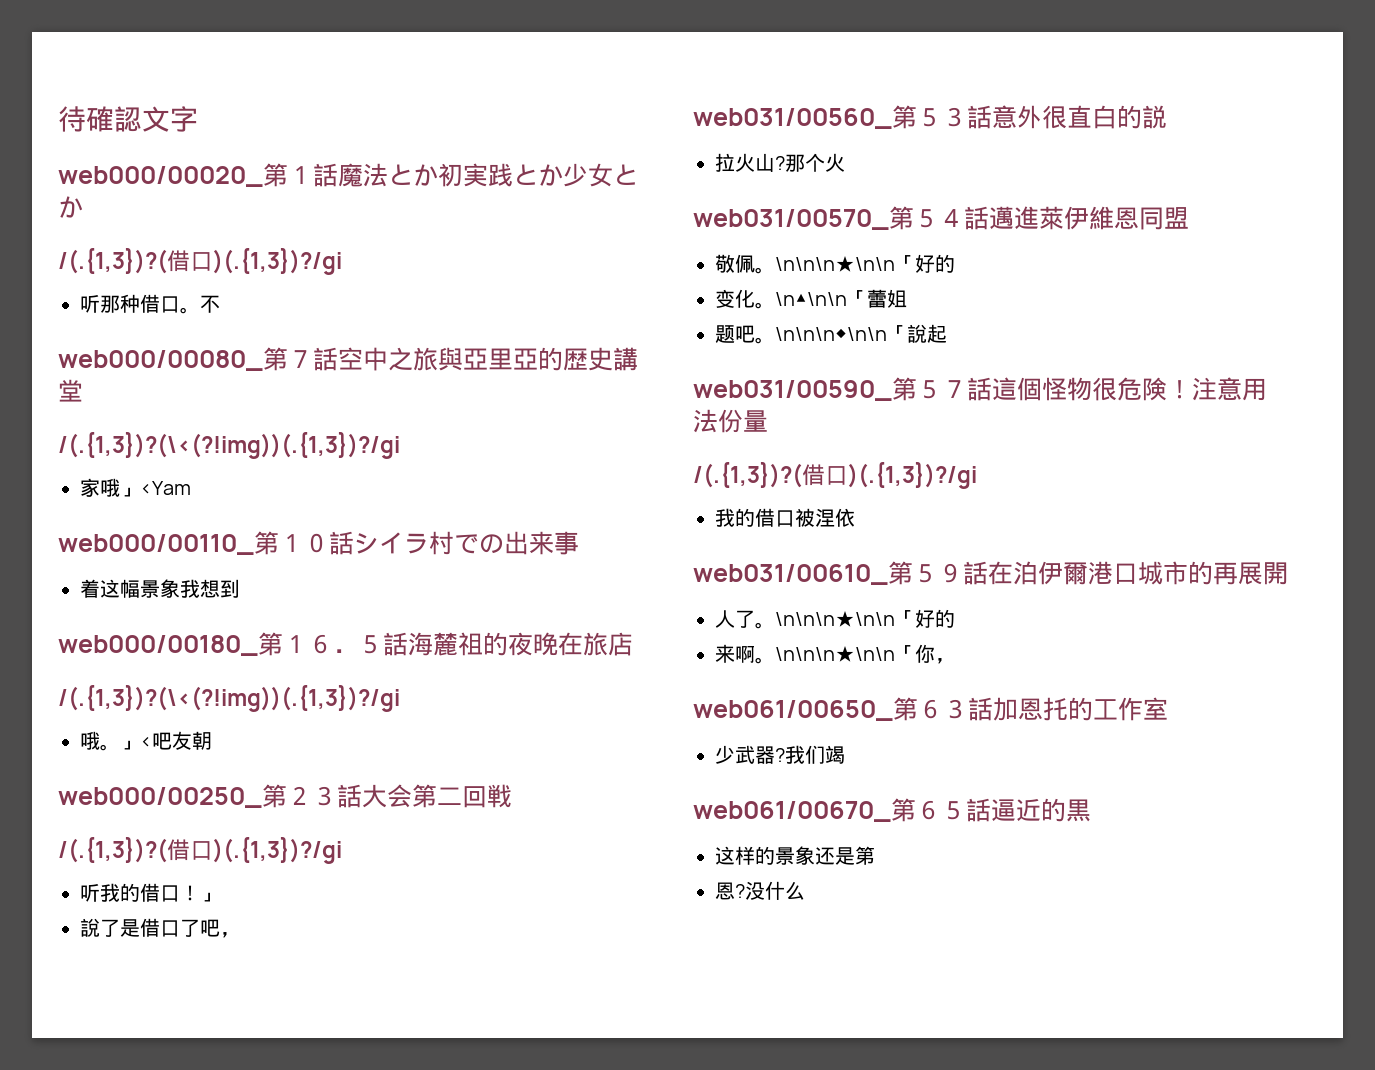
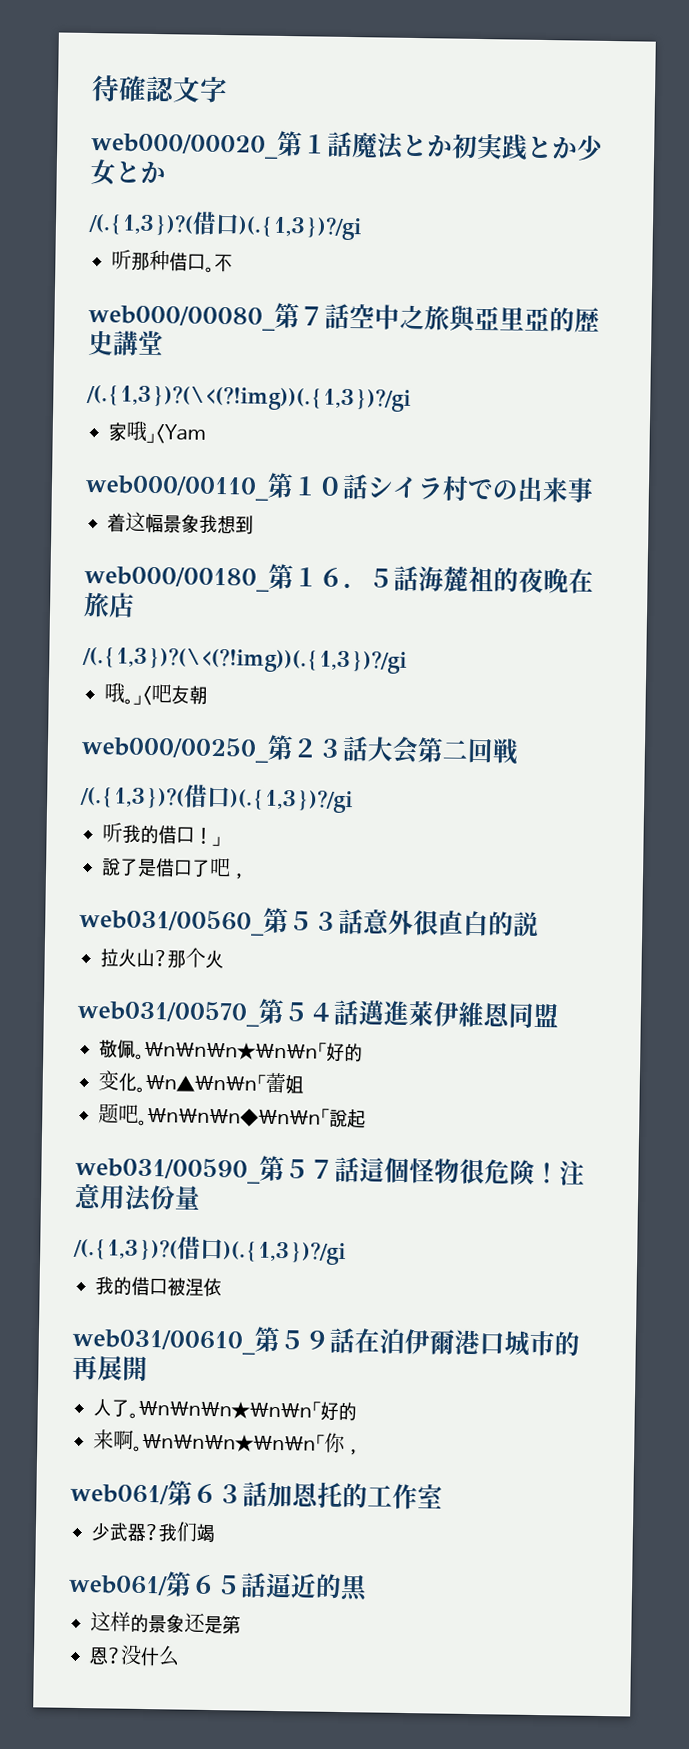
- web061/00650_第６３話加恩托的工作室
+ web061/第６３話加恩托的工作室
- web061/00670_第６５話逼近的黒
+ web061/第６５話逼近的黒

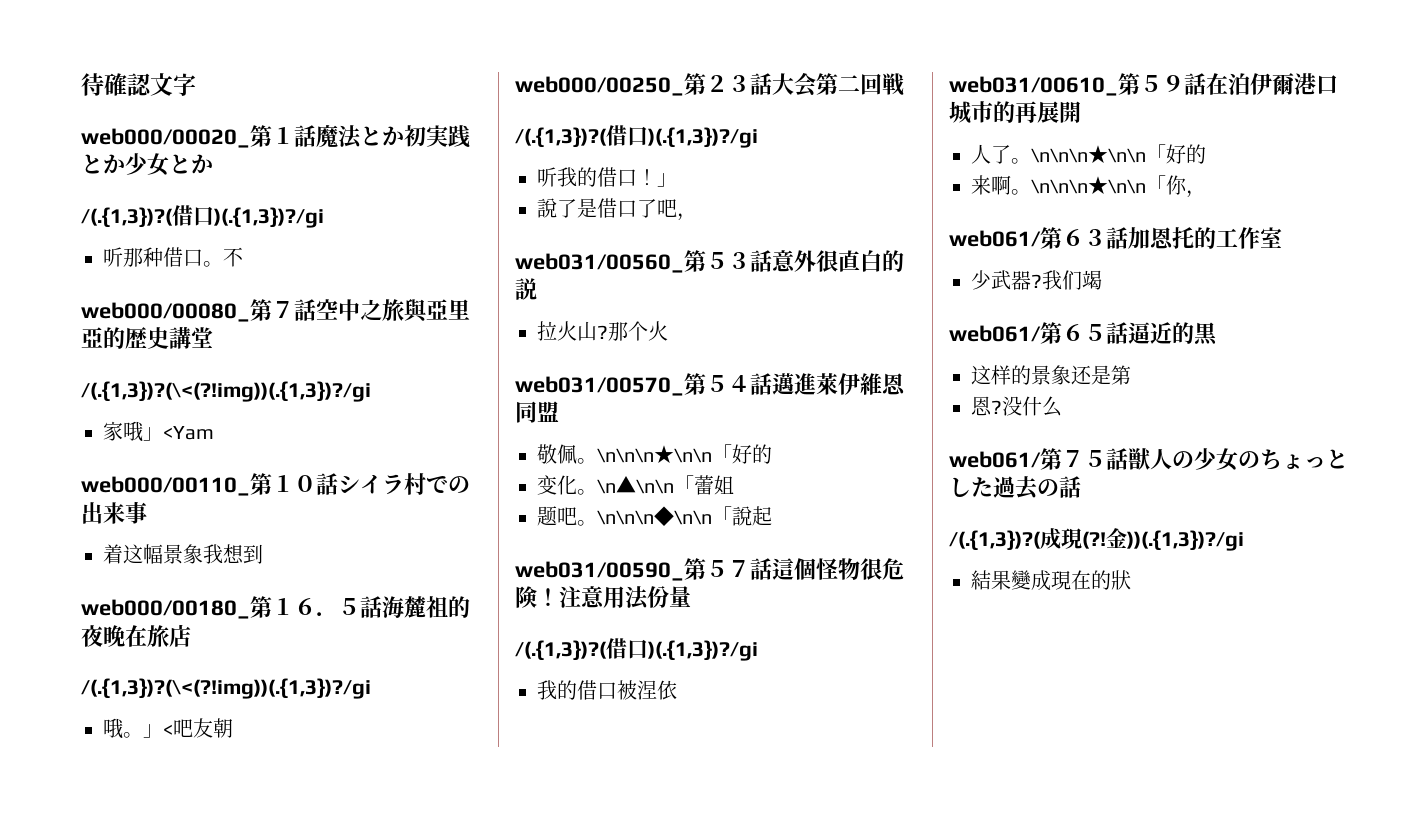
+ web061/第７５話獣人の少女のちょっとした過去の話
+ /(.{1,3})?(成現(?!金))(.{1,3})?/gi
+ 結果變成現在的狀

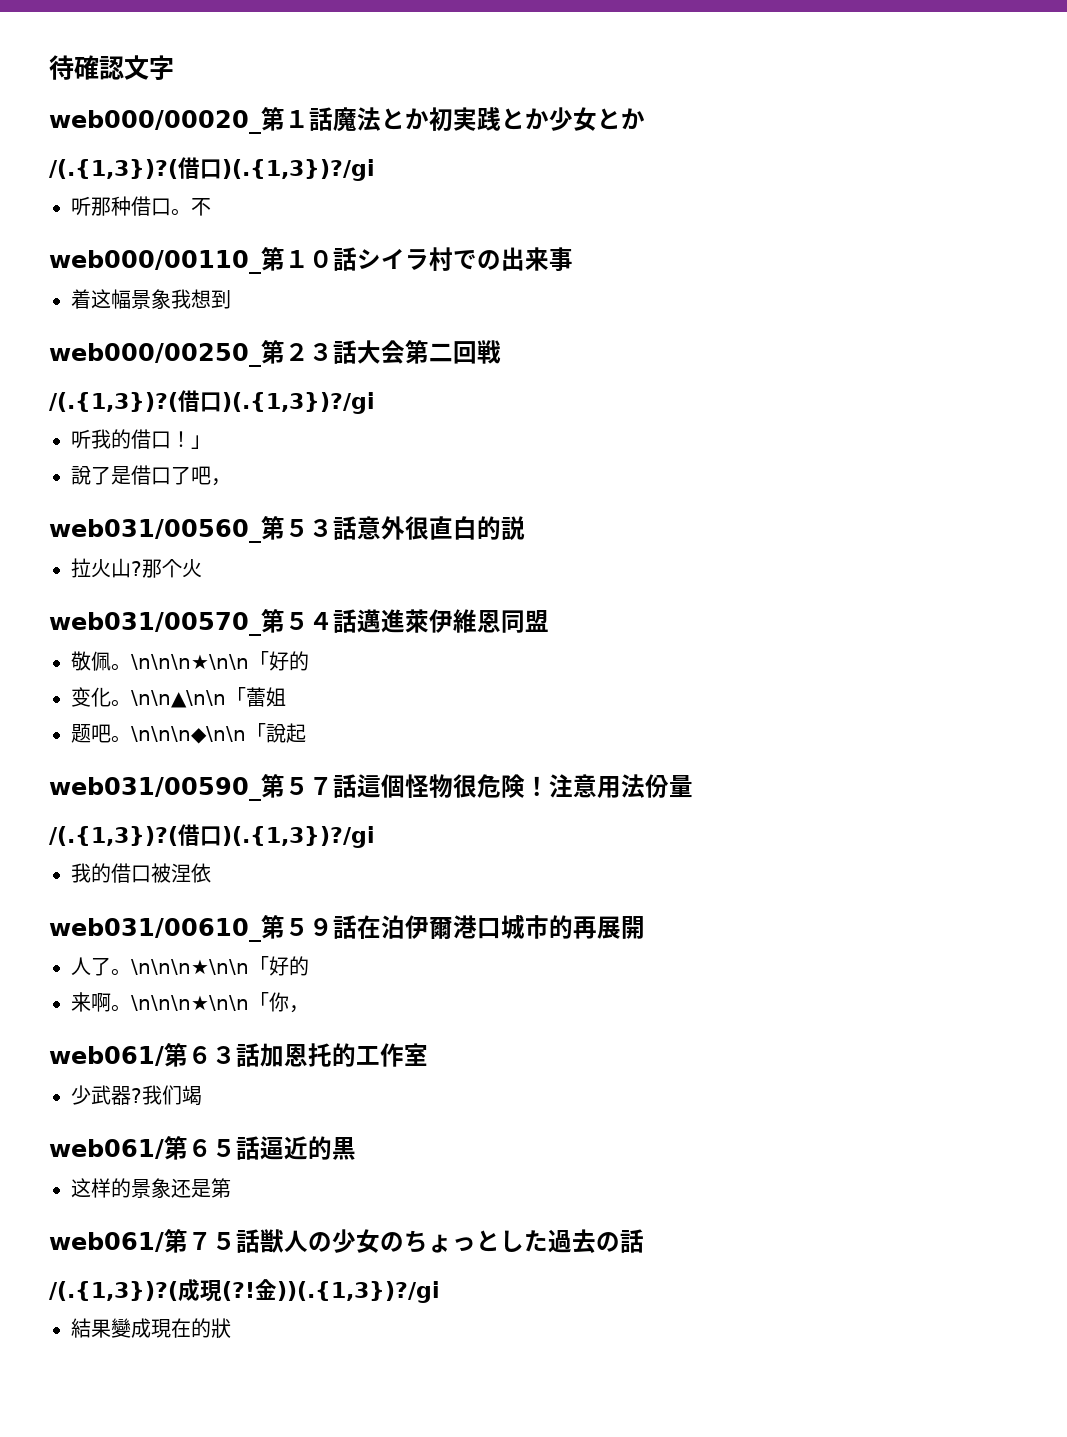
- web000/00080_第７話空中之旅與亞里亞的歴史講堂
- /(.{1,3})?(\<(?!img))(.{1,3})?/gi
- 家哦」<Yam
- web000/00180_第１６．５話海麓祖的夜晚在旅店
- /(.{1,3})?(\<(?!img))(.{1,3})?/gi
- 哦。」<吧友朝
- \n▲\n\n「蕾姐
+ \n\n▲\n\n「蕾姐
- 恩?没什么

